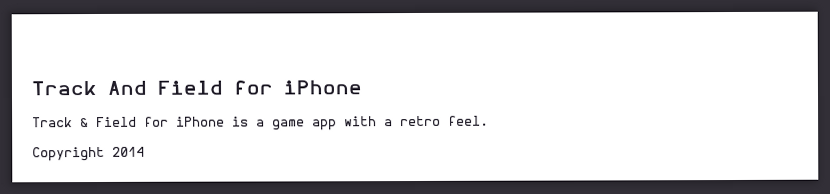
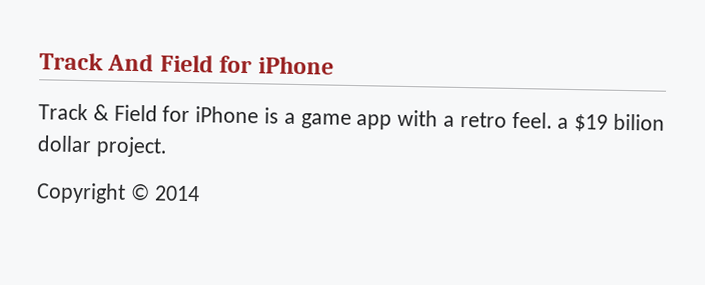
- Track & Field for iPhone is a game app with a retro feel.
+ Track & Field for iPhone is a game app with a retro feel. a $19 bilion dollar project.
- Copyright 2014
+ Copyright © 2014

